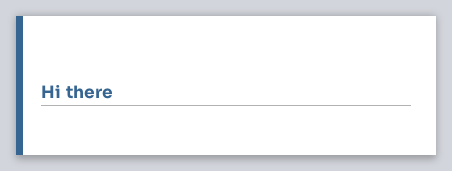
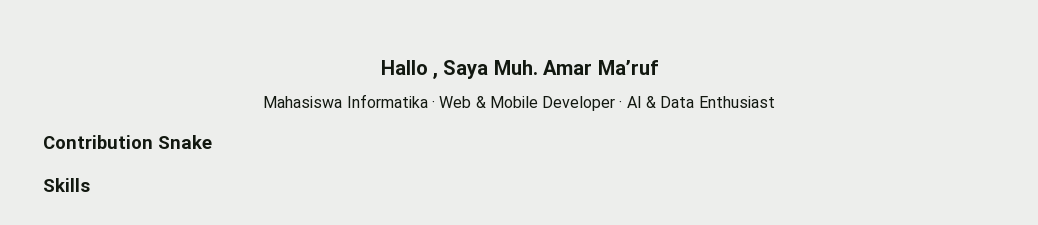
- Hi there
+ Hallo , Saya Muh. Amar Ma’ruf
+ Mahasiswa Informatika · Web & Mobile Developer · AI & Data Enthusiast
+ Contribution Snake
+ Skills

